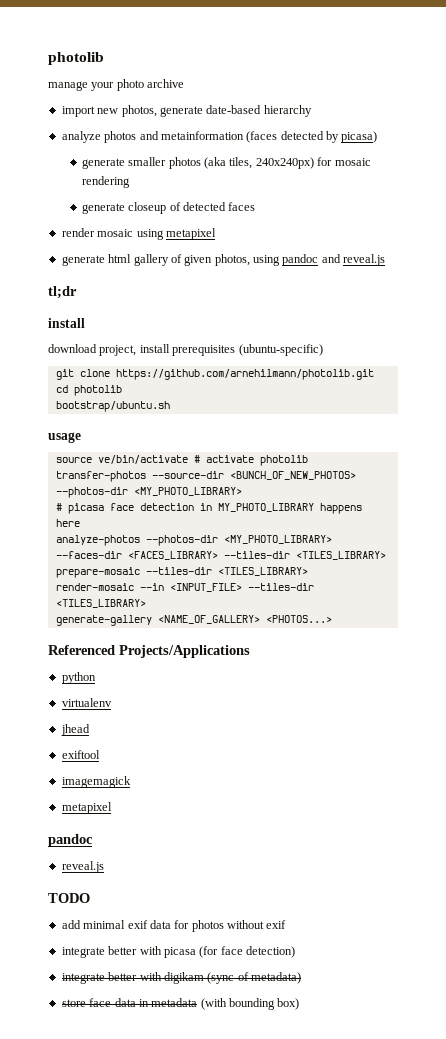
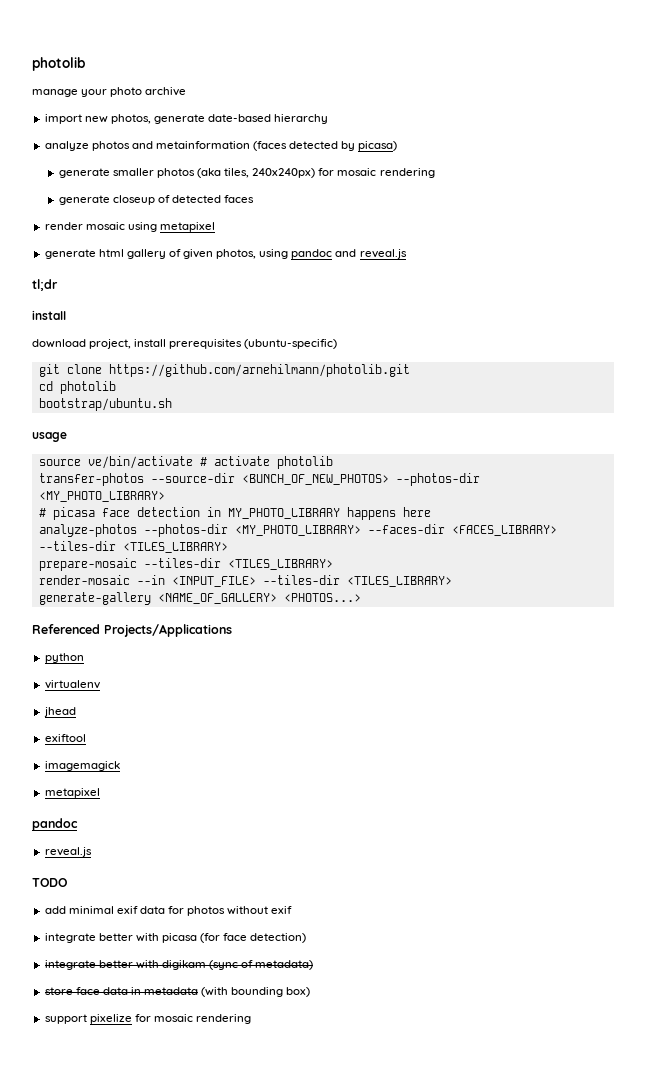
+ support pixelize for mosaic rendering

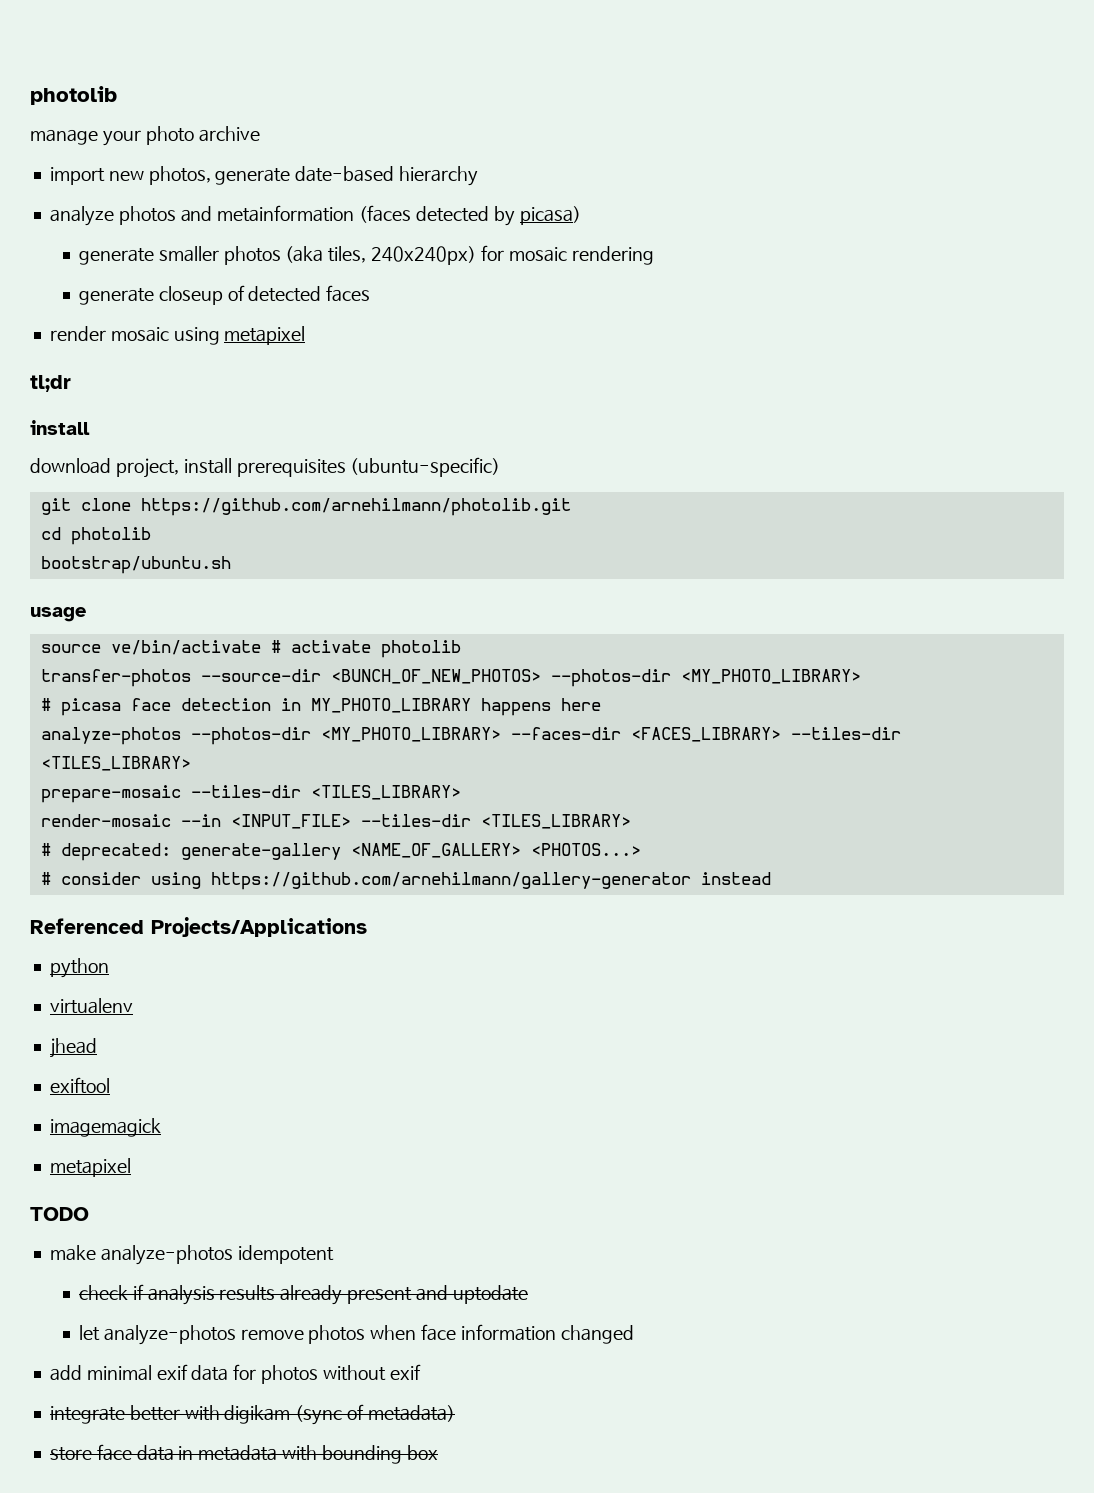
- generate html gallery of given photos, using pandoc and reveal.js
- generate-gallery <NAME_OF_GALLERY> <PHOTOS...>
+ # deprecated: generate-gallery <NAME_OF_GALLERY> <PHOTOS...>
+ # consider using https://github.com/arnehilmann/gallery-generator instead
  imagemagick
  metapixel
- pandoc
- reveal.js
  TODO
+ make analyze-photos idempotent
+ check if analysis results already present and uptodate
+ let analyze-photos remove photos when face information changed
- integrate better with picasa (for face detection)
- store face data in metadata (with bounding box)
- support pixelize for mosaic rendering
+ store face data in metadata with bounding box

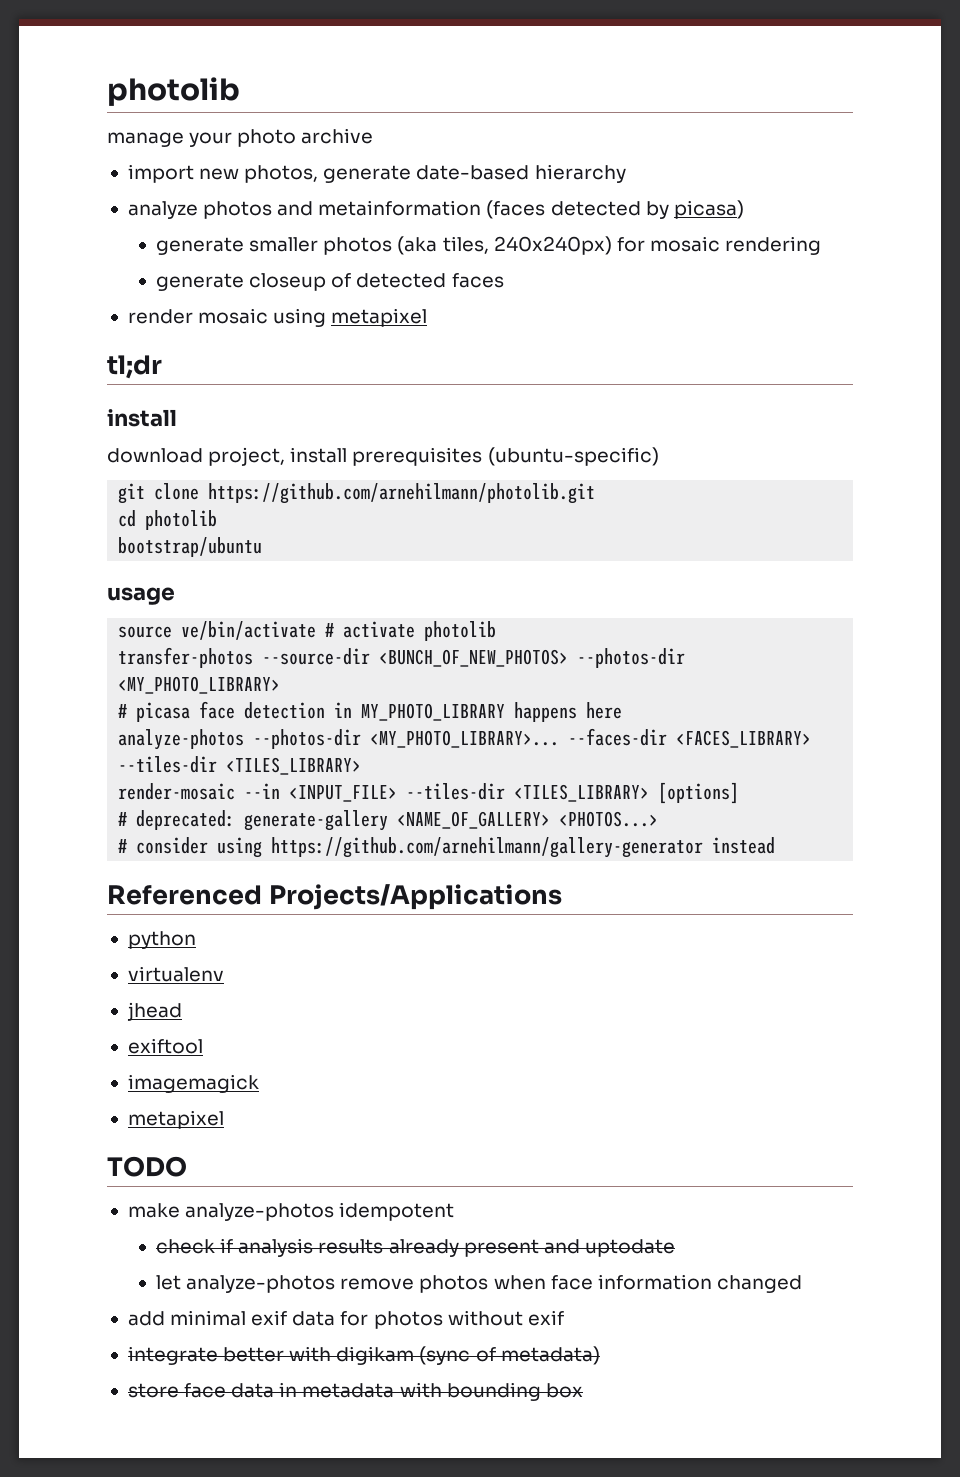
- bootstrap/ubuntu.sh
+ bootstrap/ubuntu
- analyze-photos --photos-dir <MY_PHOTO_LIBRARY> --faces-dir <FACES_LIBRARY> --tiles-dir <TILES_LIBRARY>
+ analyze-photos --photos-dir <MY_PHOTO_LIBRARY>... --faces-dir <FACES_LIBRARY> --tiles-dir <TILES_LIBRARY>
- prepare-mosaic --tiles-dir <TILES_LIBRARY>
- render-mosaic --in <INPUT_FILE> --tiles-dir <TILES_LIBRARY>
+ render-mosaic --in <INPUT_FILE> --tiles-dir <TILES_LIBRARY> [options]

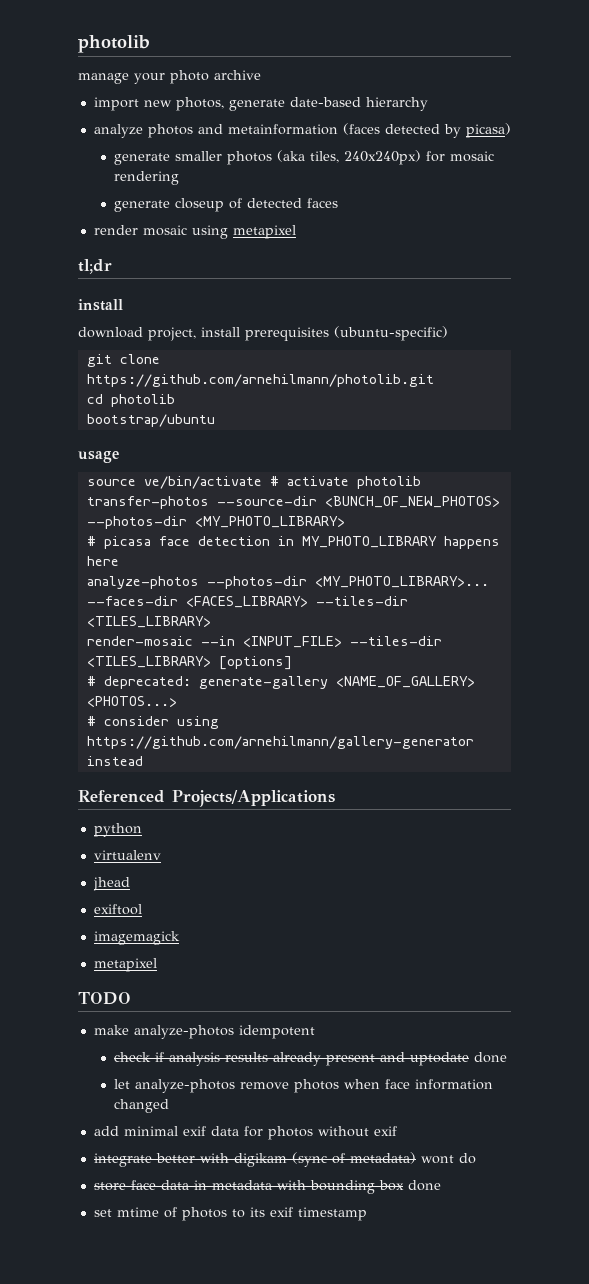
- check if analysis results already present and uptodate
+ check if analysis results already present and uptodate done
- integrate better with digikam (sync of metadata)
+ integrate better with digikam (sync of metadata) wont do
- store face data in metadata with bounding box
+ store face data in metadata with bounding box done
+ set mtime of photos to its exif timestamp

